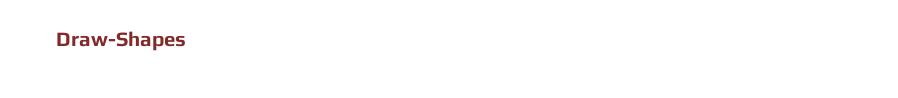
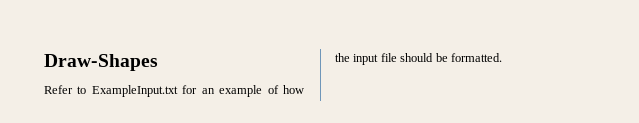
+ Refer to ExampleInput.txt for an example of how the input file should be formatted.

